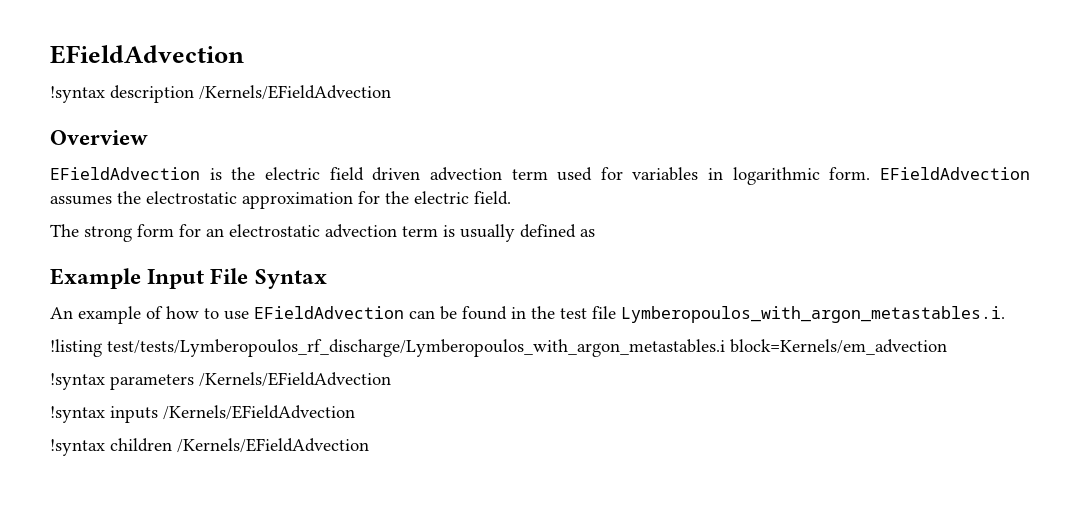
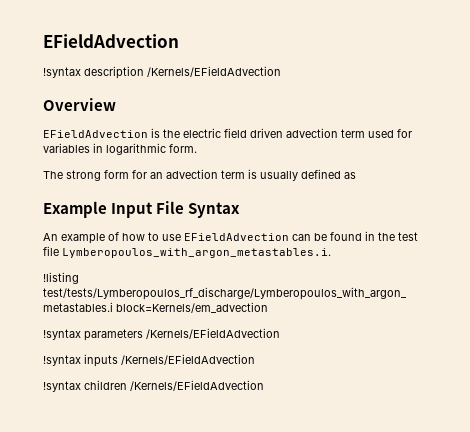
- EFieldAdvection assumes the electrostatic approximation for the electric field.
- The strong form for an electrostatic advection term is usually defined as
+ The strong form for an advection term is usually defined as

